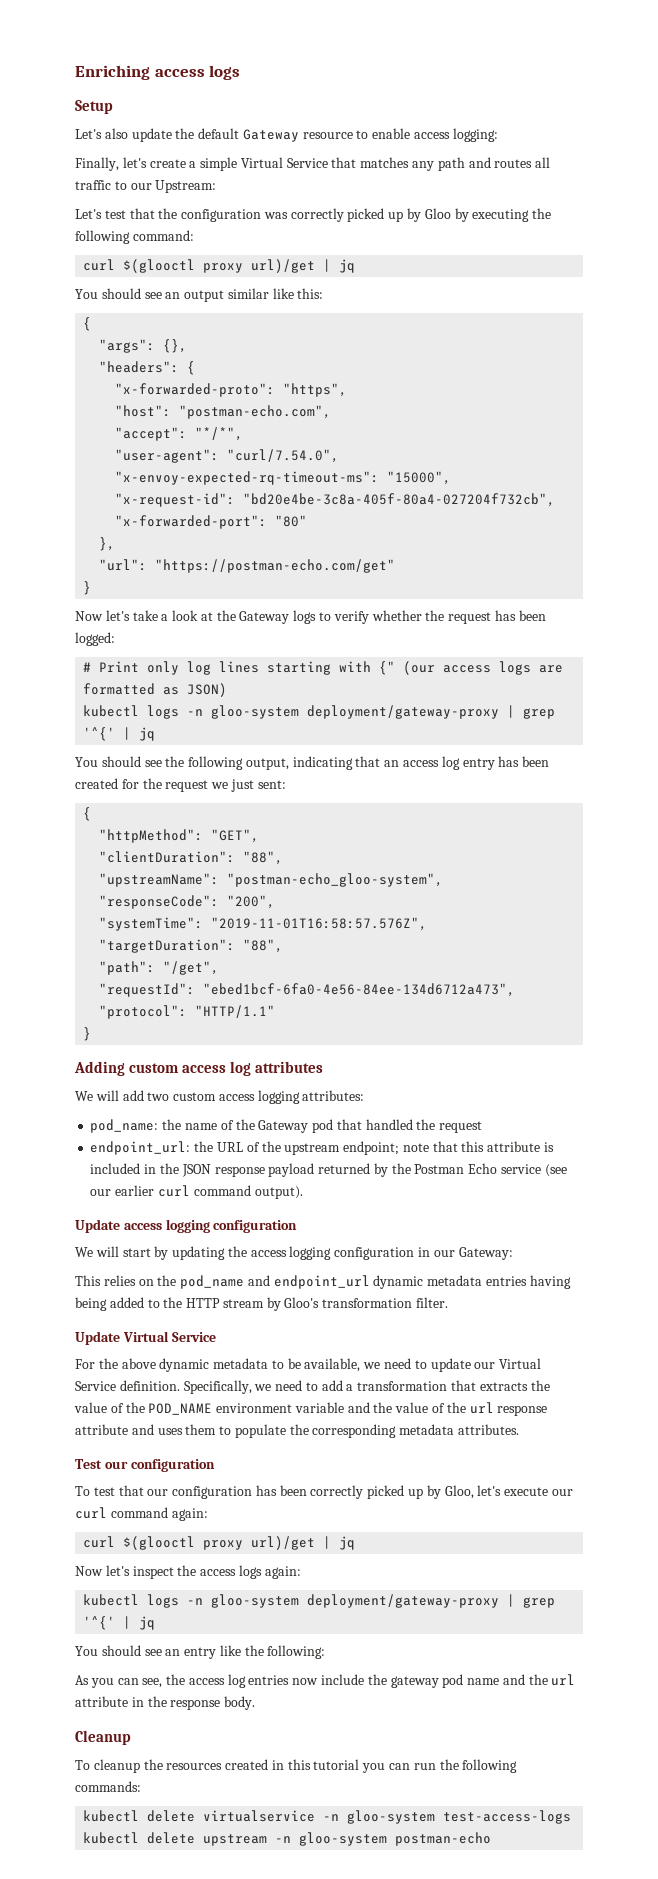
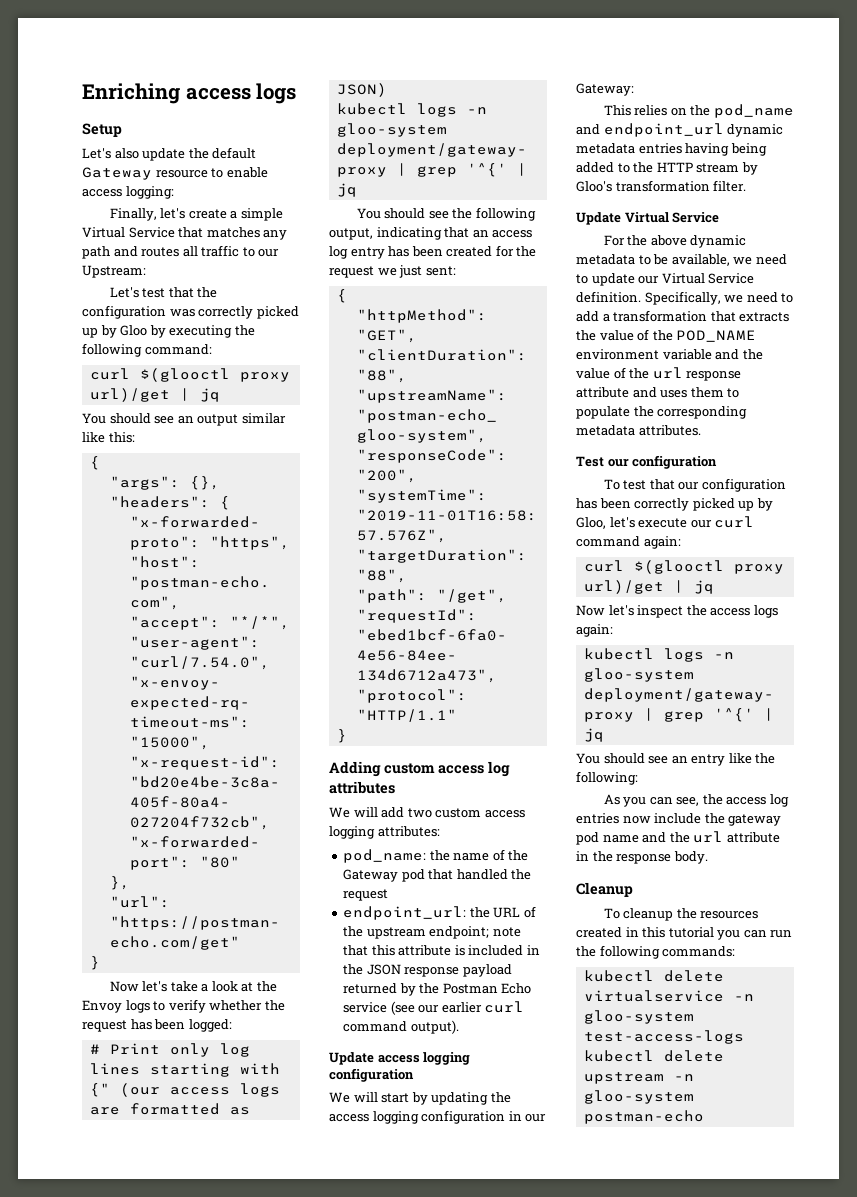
- Now let's take a look at the Gateway logs to verify whether the request has been logged:
+ Now let's take a look at the Envoy logs to verify whether the request has been logged:

